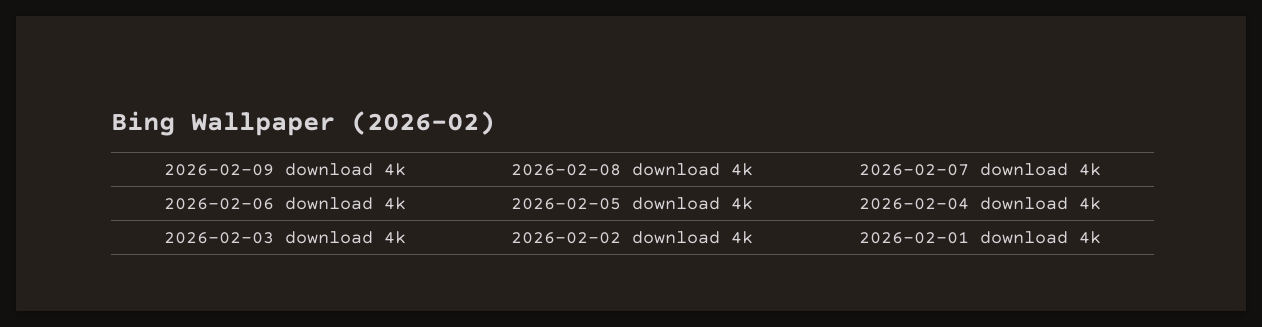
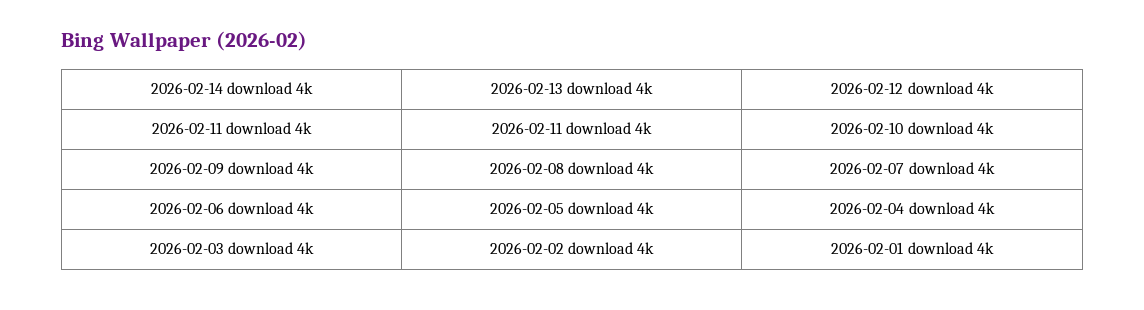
+ 2026-02-14 download 4k | 2026-02-13 download 4k | 2026-02-12 download 4k
+ 2026-02-11 download 4k | 2026-02-11 download 4k | 2026-02-10 download 4k

